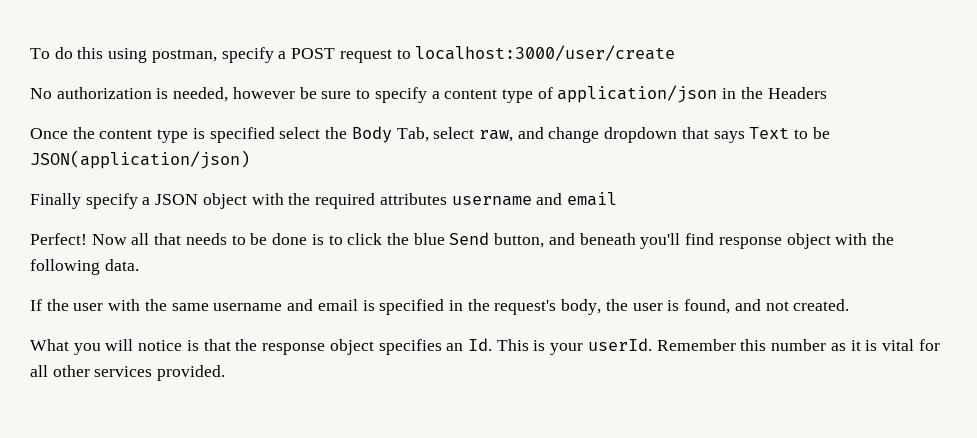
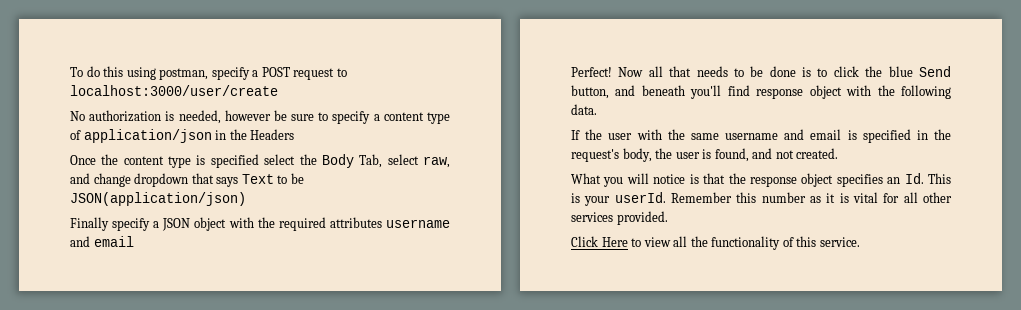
+ Click Here to view all the functionality of this service.

